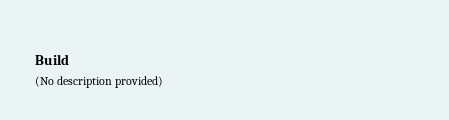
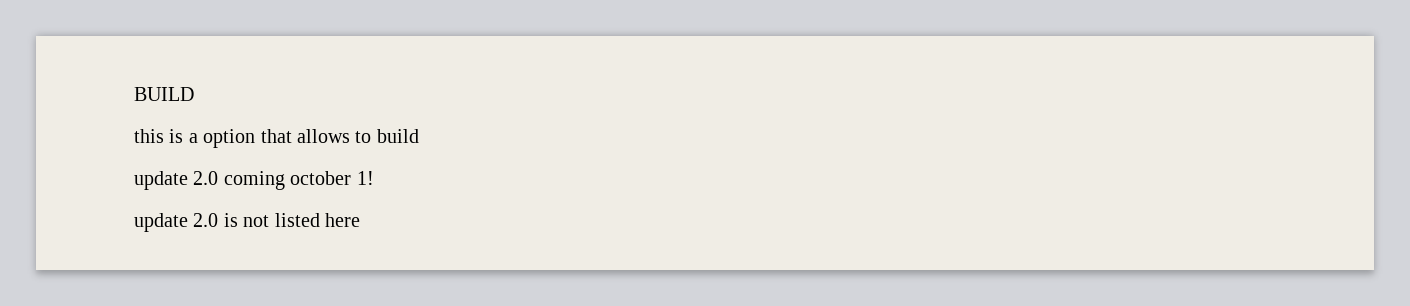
- Build
- (No description provided)
+ BUILD
+ this is a option that allows to build
+ update 2.0 coming october 1!
+ update 2.0 is not listed here

